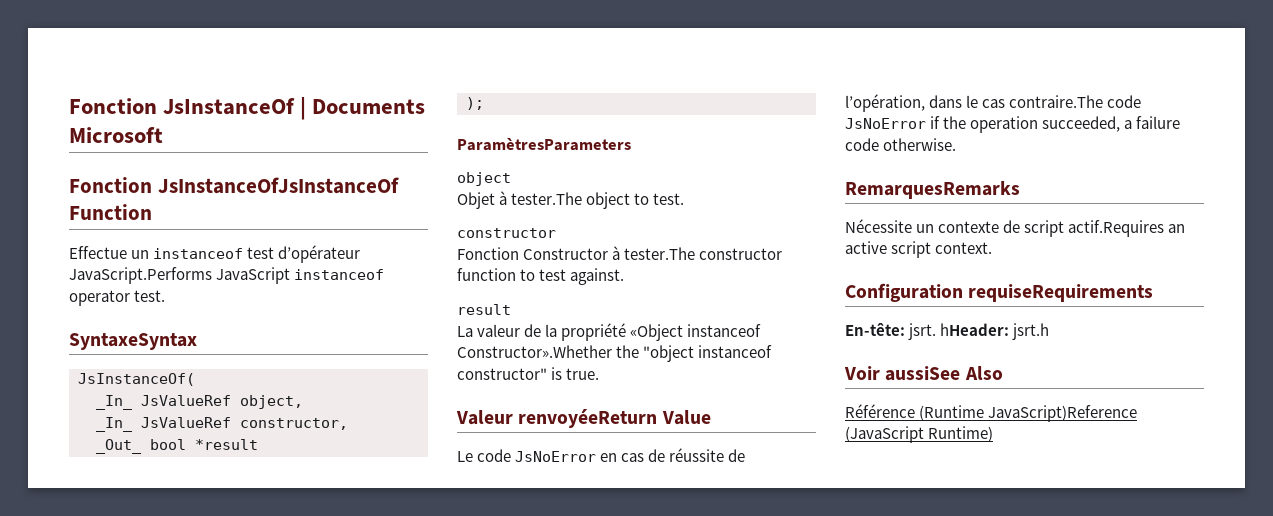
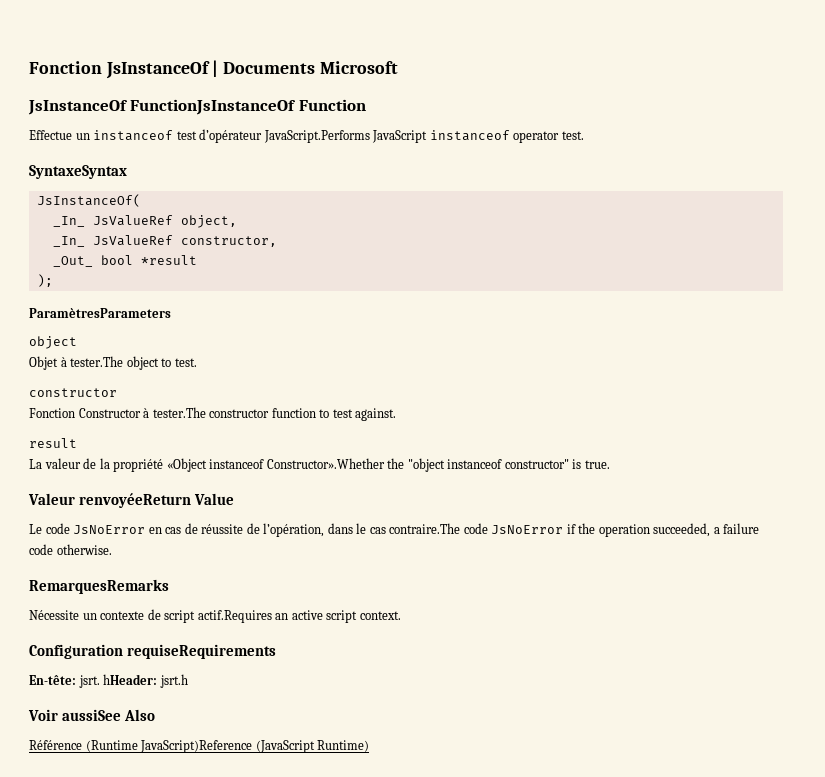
- Fonction JsInstanceOfJsInstanceOf Function
+ JsInstanceOf FunctionJsInstanceOf Function

